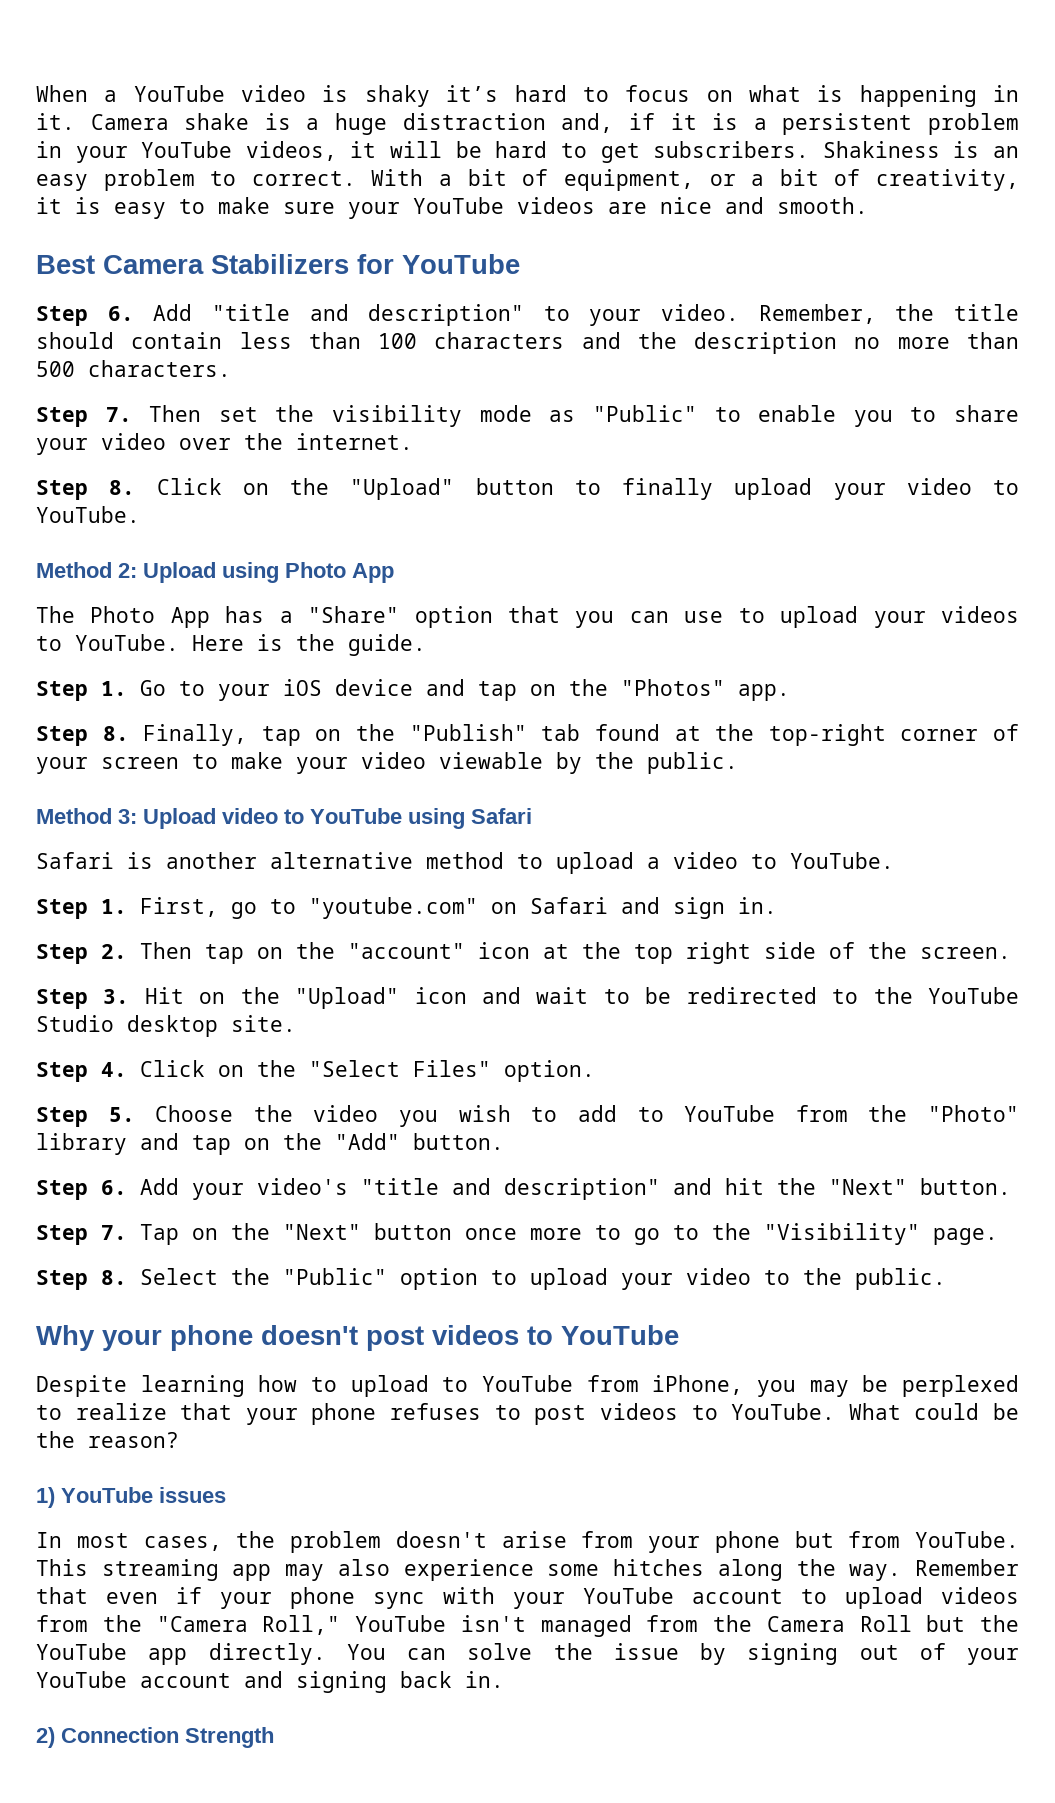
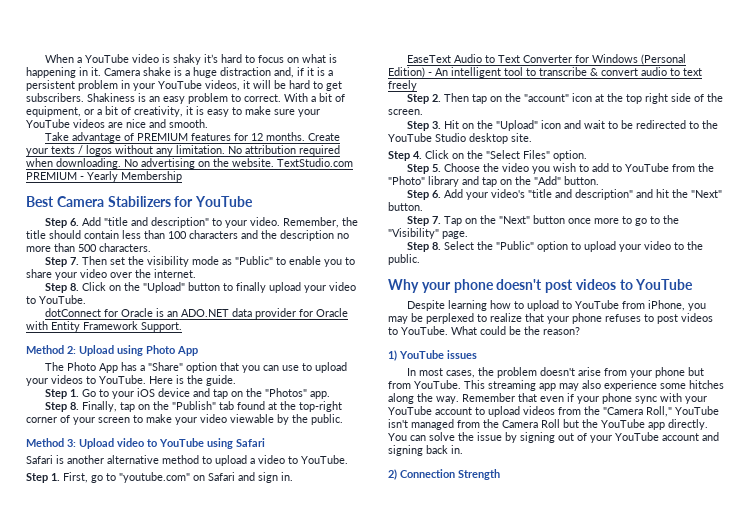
+ Take advantage of PREMIUM features for 12 months. Create your texts / logos without any limitation. No attribution required when downloading. No advertising on the website. TextStudio.com PREMIUM - Yearly Membership
+ dotConnect for Oracle is an ADO.NET data provider for Oracle with Entity Framework Support.
+ EaseText Audio to Text Converter for Windows (Personal Edition) - An intelligent tool to transcribe & convert audio to text freely

